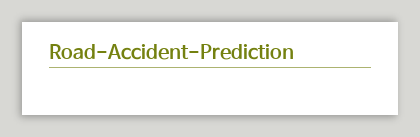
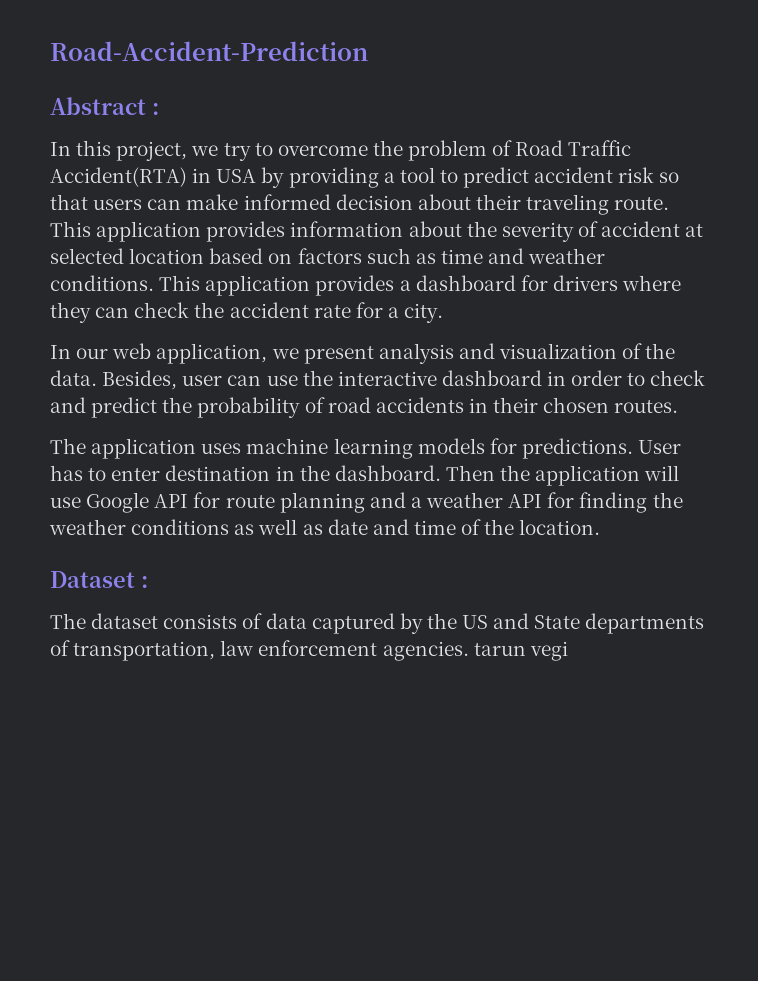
+ Abstract :
+ In this project, we try to overcome the problem of Road Traffic Accident(RTA) in USA by providing a tool to predict accident risk so that users can make informed decision about their traveling route. This application provides information about the severity of accident at selected location based on factors such as time and weather conditions. This application provides a dashboard for drivers where they can check the accident rate for a city.
+ In our web application, we present analysis and visualization of the data. Besides, user can use the interactive dashboard in order to check and predict the probability of road accidents in their chosen routes.
+ The application uses machine learning models for predictions. User has to enter destination in the dashboard. Then the application will use Google API for route planning and a weather API for finding the weather conditions as well as date and time of the location.
+ Dataset :
+ The dataset consists of data captured by the US and State departments of transportation, law enforcement agencies. tarun vegi

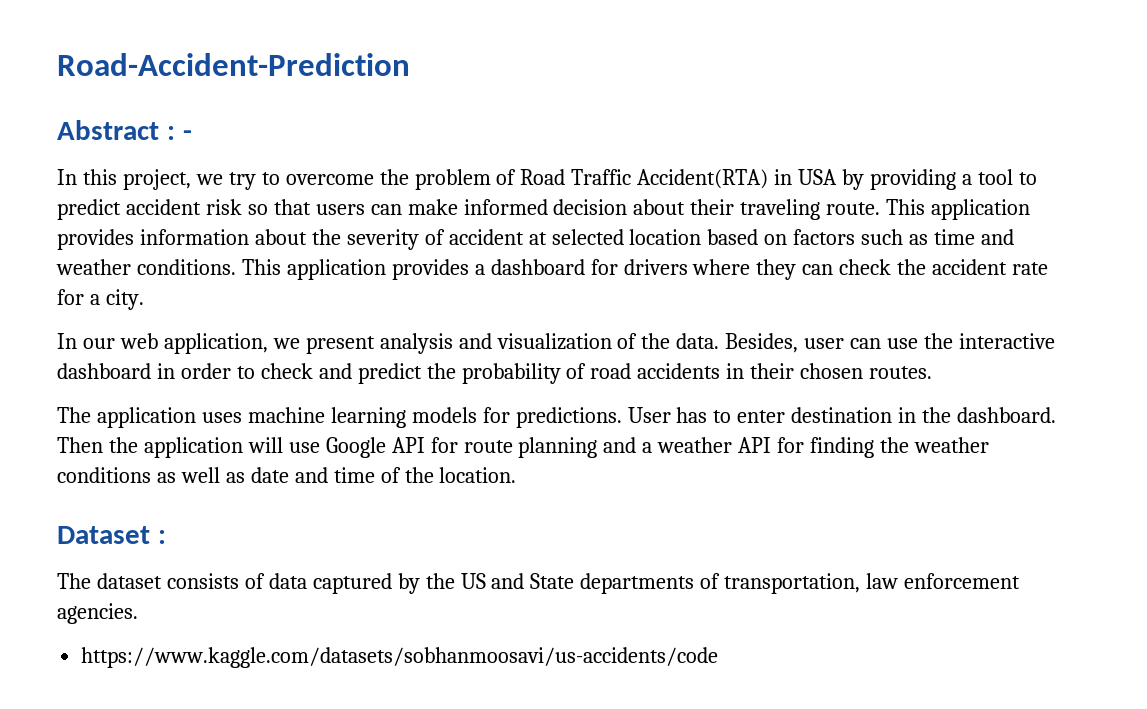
- Abstract :
+ Abstract : -
- The dataset consists of data captured by the US and State departments of transportation, law enforcement agencies. tarun vegi
+ The dataset consists of data captured by the US and State departments of transportation, law enforcement agencies.
+ https://www.kaggle.com/datasets/sobhanmoosavi/us-accidents/code

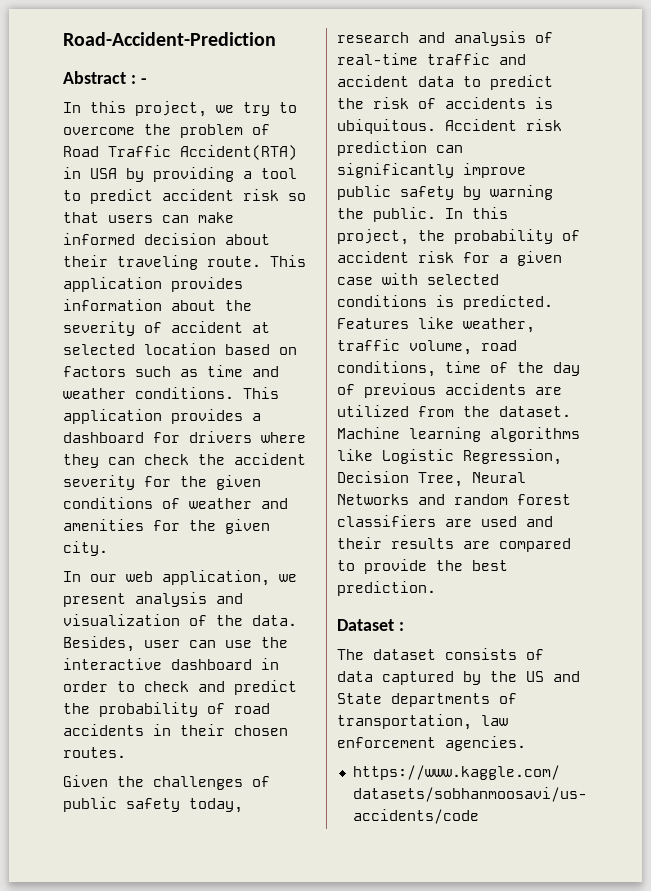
- This application provides a dashboard for drivers where they can check the accident rate for a city.
+ This application provides a dashboard for drivers where they can check the accident severity for the given conditions of weather and amenities for the given city.
- The application uses machine learning models for predictions. User has to enter destination in the dashboard. Then the application will use Google API for route planning and a weather API for finding the weather conditions as well as date and time of the location.
+ Given the challenges of public safety today, research and analysis of real-time traffic and accident data to predict the risk of accidents is ubiquitous. Accident risk prediction can significantly improve public safety by warning the public. In this project, the probability of accident risk for a given case with selected conditions is predicted. Features like weather, traffic volume, road conditions, time of the day of previous accidents are utilized from the dataset. Machine learning algorithms like Logistic Regression, Decision Tree, Neural Networks and random forest classifiers are used and their results are compared to provide the best prediction.

